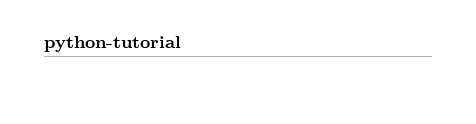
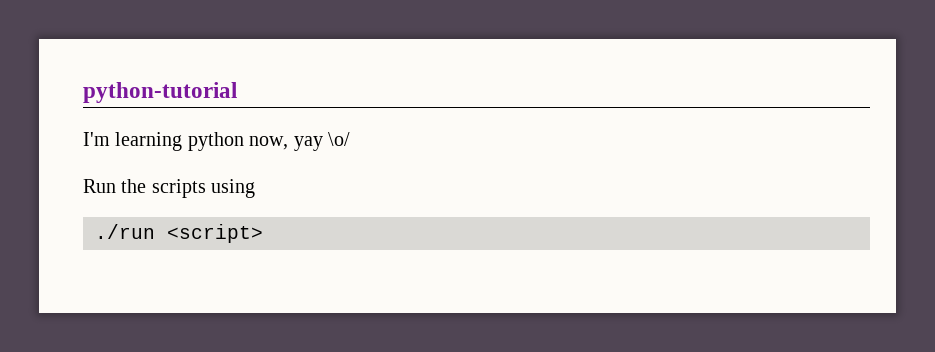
+ I'm learning python now, yay \o/
+ Run the scripts using
+ ./run <script>

